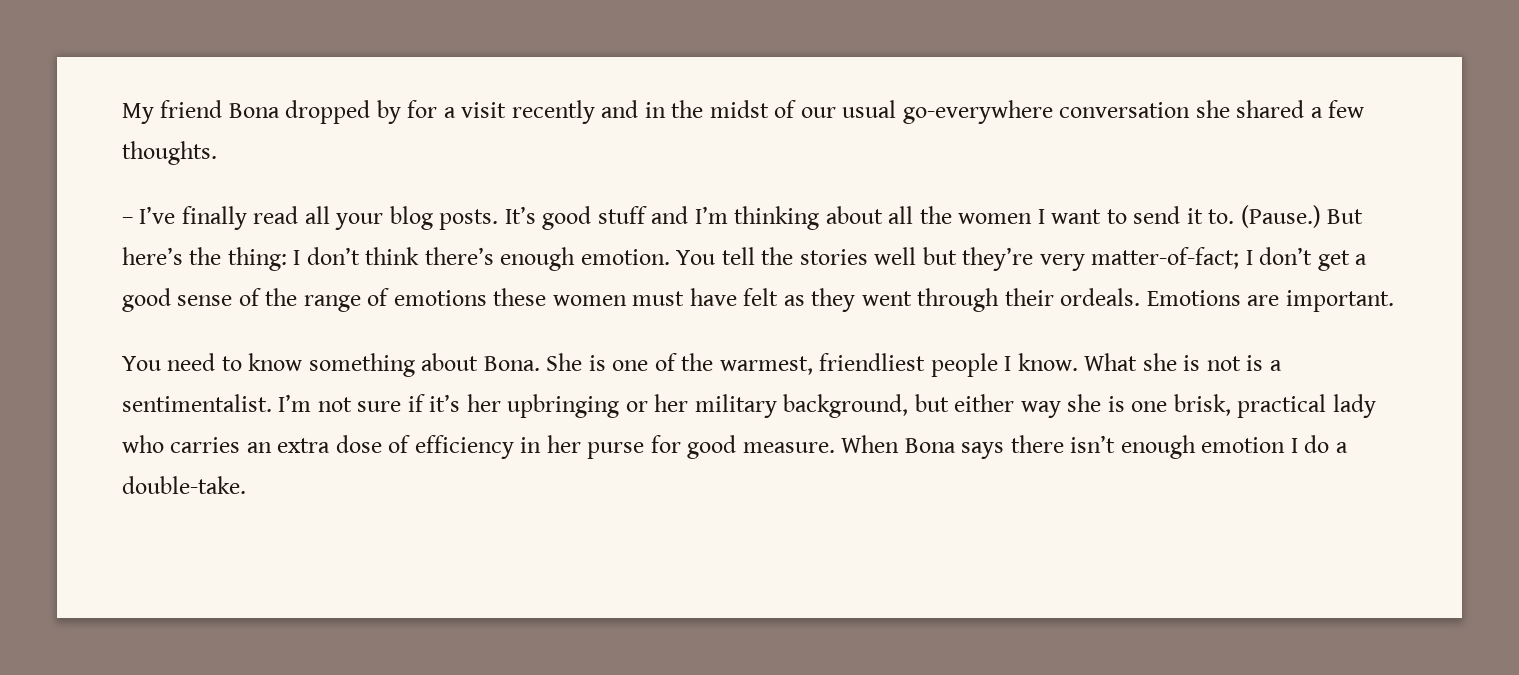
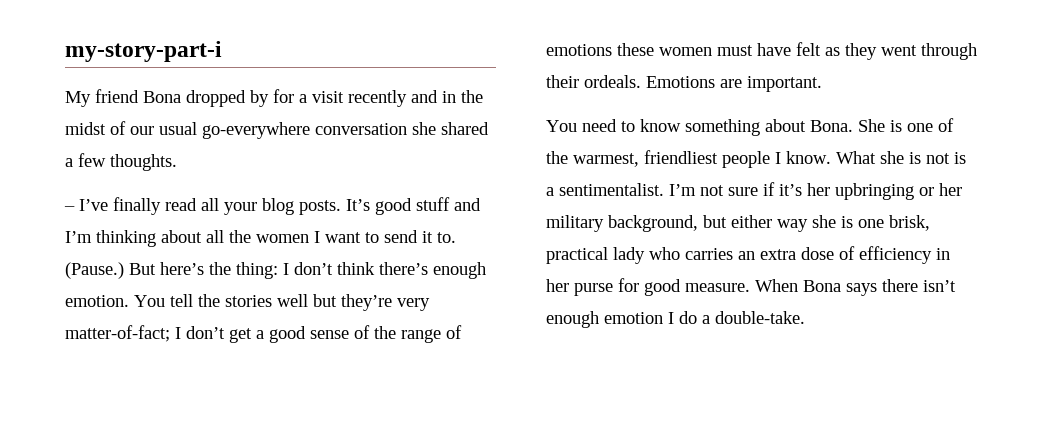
+ my-story-part-i

